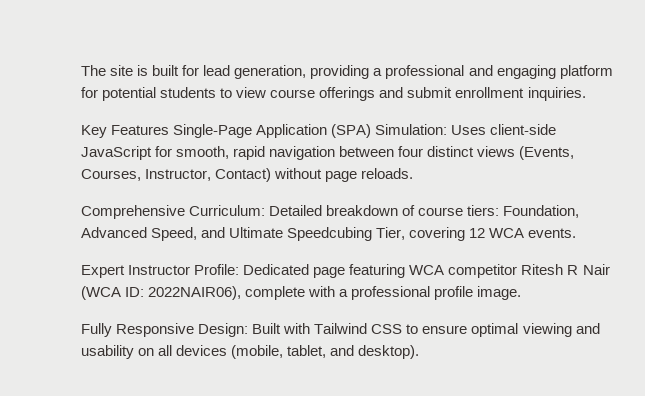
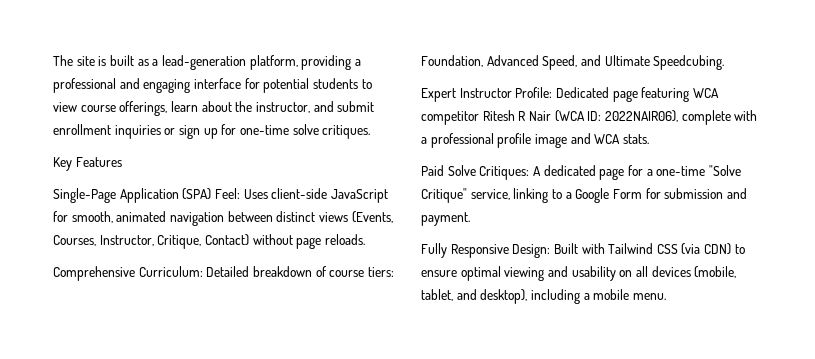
- The site is built for lead generation, providing a professional and engaging platform for potential students to view course offerings and submit enrollment inquiries.
+ The site is built as a lead-generation platform, providing a professional and engaging interface for potential students to view course offerings, learn about the instructor, and submit enrollment inquiries or sign up for one-time solve critiques.
- Key Features Single-Page Application (SPA) Simulation: Uses client-side JavaScript for smooth, rapid navigation between four distinct views (Events, Courses, Instructor, Contact) without page reloads.
+ Key Features
+ Single-Page Application (SPA) Feel: Uses client-side JavaScript for smooth, animated navigation between distinct views (Events, Courses, Instructor, Critique, Contact) without page reloads.
- Comprehensive Curriculum: Detailed breakdown of course tiers: Foundation, Advanced Speed, and Ultimate Speedcubing Tier, covering 12 WCA events.
+ Comprehensive Curriculum: Detailed breakdown of course tiers: Foundation, Advanced Speed, and Ultimate Speedcubing.
- Expert Instructor Profile: Dedicated page featuring WCA competitor Ritesh R Nair (WCA ID: 2022NAIR06), complete with a professional profile image.
+ Expert Instructor Profile: Dedicated page featuring WCA competitor Ritesh R Nair (WCA ID: 2022NAIR06), complete with a professional profile image and WCA stats.
+ Paid Solve Critiques: A dedicated page for a one-time "Solve Critique" service, linking to a Google Form for submission and payment.
- Fully Responsive Design: Built with Tailwind CSS to ensure optimal viewing and usability on all devices (mobile, tablet, and desktop).
+ Fully Responsive Design: Built with Tailwind CSS (via CDN) to ensure optimal viewing and usability on all devices (mobile, tablet, and desktop), including a mobile menu.

